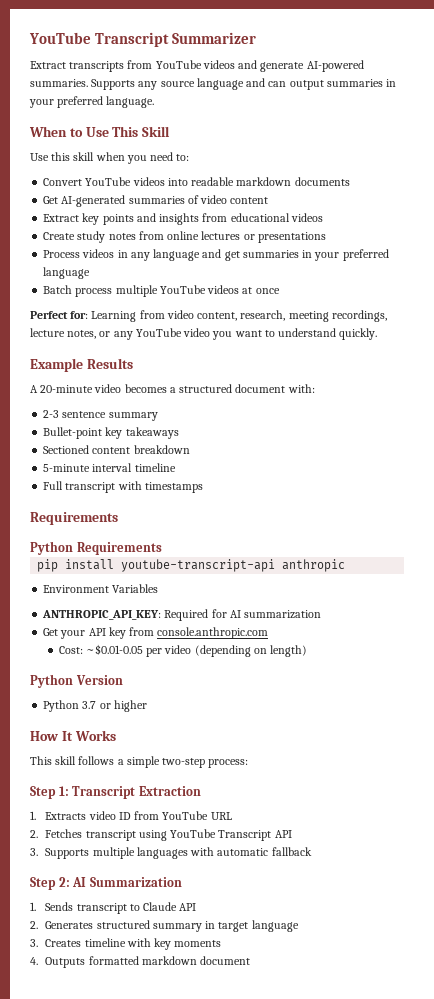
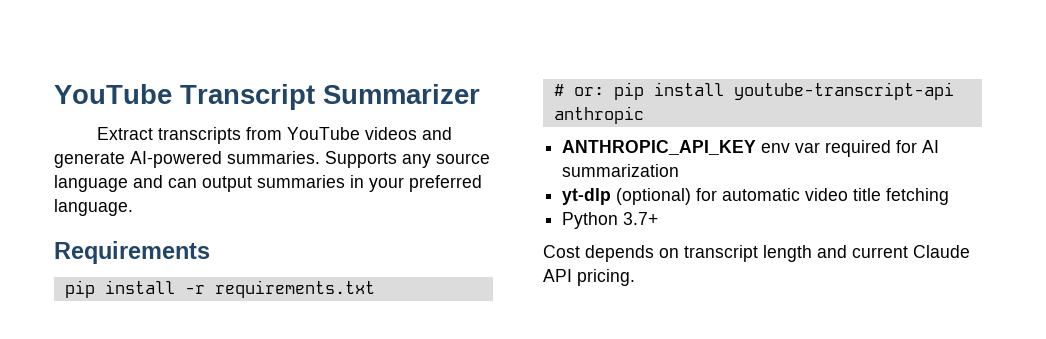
- When to Use This Skill
- Use this skill when you need to:
- Convert YouTube videos into readable markdown documents
- Get AI-generated summaries of video content
- Extract key points and insights from educational videos
- Create study notes from online lectures or presentations
- Process videos in any language and get summaries in your preferred language
- Batch process multiple YouTube videos at once
- Perfect for: Learning from video content, research, meeting recordings, lecture notes, or any YouTube video you want to understand quickly.
- Example Results
- A 20-minute video becomes a structured document with:
- 2-3 sentence summary
- Bullet-point key takeaways
- Sectioned content breakdown
- 5-minute interval timeline
- Full transcript with timestamps
  Requirements
- Python Requirements
- pip install youtube-transcript-api anthropic
+ pip install -r requirements.txt
+ # or: pip install youtube-transcript-api anthropic
- Environment Variables
- ANTHROPIC_API_KEY: Required for AI summarization
+ ANTHROPIC_API_KEY env var required for AI summarization
- Get your API key from console.anthropic.com
- Cost: ~$0.01-0.05 per video (depending on length)
- Python Version
- Python 3.7 or higher
- How It Works
- This skill follows a simple two-step process:
- Step 1: Transcript Extraction
- 1. Extracts video ID from YouTube URL
- 2. Fetches transcript using YouTube Transcript API
- 3. Supports multiple languages with automatic fallback
- Step 2: AI Summarization
- 1. Sends transcript to Claude API
- 2. Generates structured summary in target language
- 3. Creates timeline with key moments
- 4. Outputs formatted markdown document
+ yt-dlp (optional) for automatic video title fetching
+ Python 3.7+
+ Cost depends on transcript length and current Claude API pricing.

